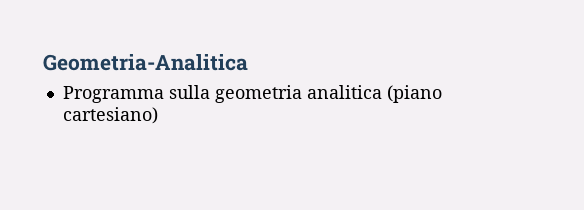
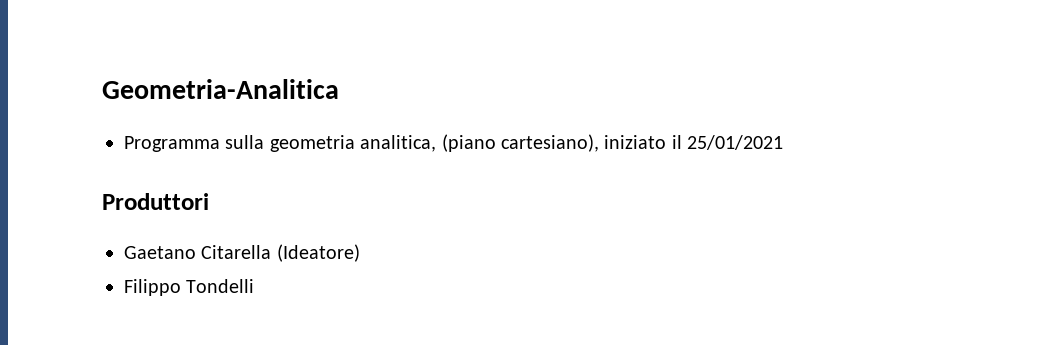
- Programma sulla geometria analitica (piano cartesiano)
+ Programma sulla geometria analitica, (piano cartesiano), iniziato il 25/01/2021
+ Produttori
+ Gaetano Citarella (Ideatore)
+ Filippo Tondelli

